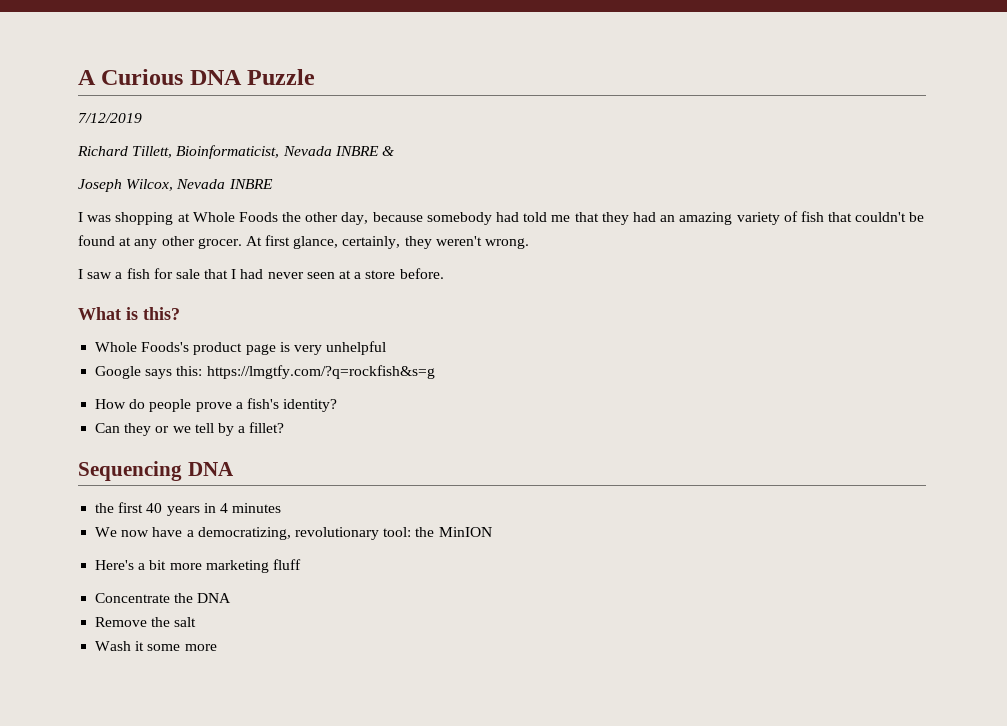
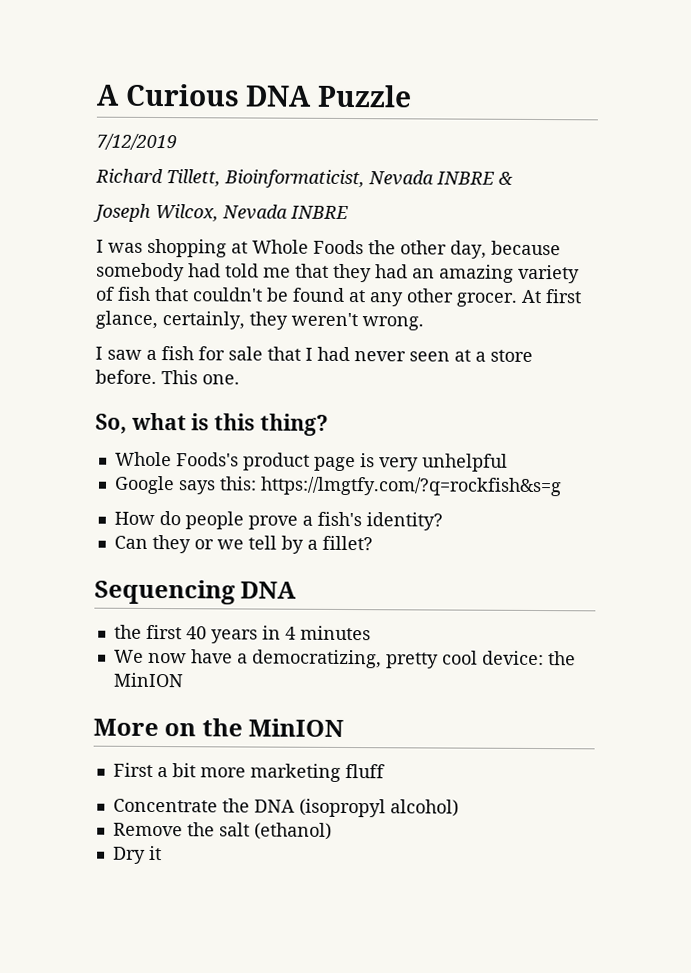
- I saw a fish for sale that I had never seen at a store before.
- What is this?
+ I saw a fish for sale that I had never seen at a store before. This one.
+ So, what is this thing?
- We now have a democratizing, revolutionary tool: the MinION
- Here's a bit more marketing fluff
+ We now have a democratizing, pretty cool device: the MinION
+ More on the MinION
+ First a bit more marketing fluff
- Concentrate the DNA
+ Concentrate the DNA (isopropyl alcohol)
- Remove the salt
- Wash it some more
+ Remove the salt (ethanol)
+ Dry it

